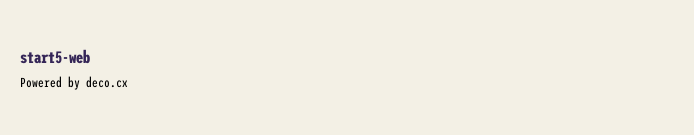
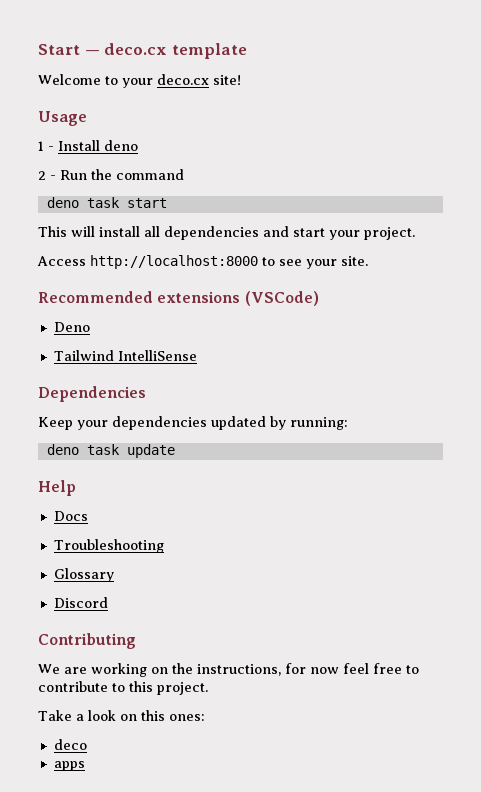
- start5-web
- Powered by deco.cx
+ Start — deco.cx template
+ Welcome to your deco.cx site!
+ Usage
+ 1 - Install deno
+ 2 - Run the command
+ deno task start
+ This will install all dependencies and start your project.
+ Access http://localhost:8000 to see your site.
+ Recommended extensions (VSCode)
+ Deno
+ Tailwind IntelliSense
+ Dependencies
+ Keep your dependencies updated by running:
+ deno task update
+ Help
+ Docs
+ Troubleshooting
+ Glossary
+ Discord
+ Contributing
+ We are working on the instructions, for now feel free to contribute to this project.
+ Take a look on this ones:
+ deco
+ apps

